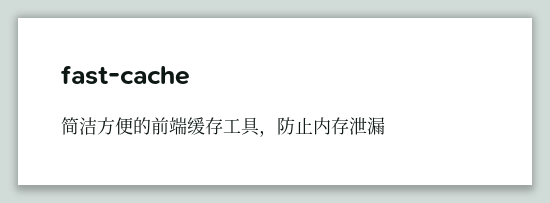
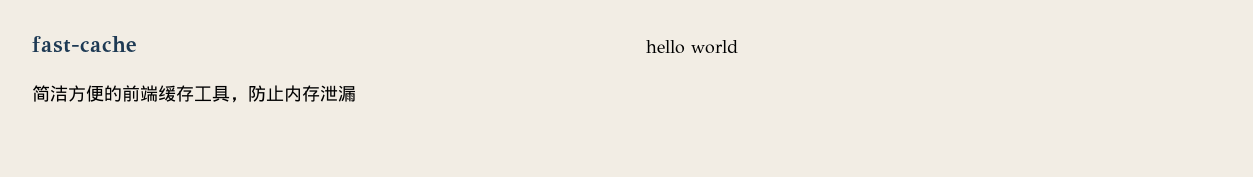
+ hello world

